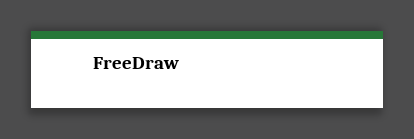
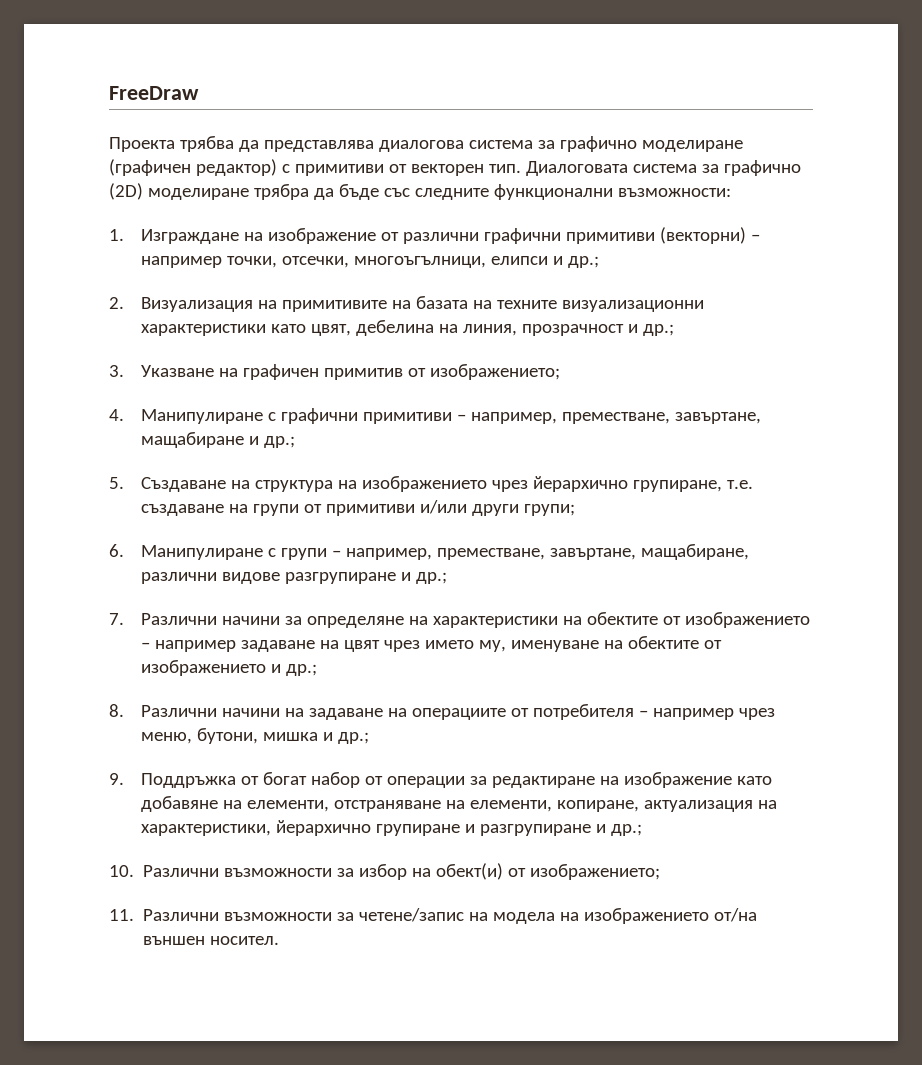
+ Проекта трябва да представлява диалогова система за графично моделиране (графичен редактор) с примитиви от векторен тип. Диалоговата система за графично (2D) моделиране трябра да бъде със следните функционални възможности:
+ 1. Изграждане на изображение от различни графични примитиви (векторни) – например точки, отсечки, многоъгълници, елипси и др.;
+ 2. Визуализация на примитивите на базата на техните визуализационни характеристики като цвят, дебелина на линия, прозрачност и др.;
+ 3. Указване на графичен примитив от изображението;
+ 4. Манипулиране с графични примитиви – например, преместване, завъртане, мащабиране и др.;
+ 5. Създаване на структура на изображението чрез йерархично групиране, т.е. създаване на групи от примитиви и/или други групи;
+ 6. Манипулиране с групи – например, преместване, завъртане, мащабиране, различни видове разгрупиране и др.;
+ 7. Различни начини за определяне на характеристики на обектите от изображението – например задаване на цвят чрез името му, именуване на обектите от изображението и др.;
+ 8. Различни начини на задаване на операциите от потребителя – например чрез меню, бутони, мишка и др.;
+ 9. Поддръжка от богат набор от операции за редактиране на изображение като добавяне на елементи, отстраняване на елементи, копиране, актуализация на характеристики, йерархично групиране и разгрупиране и др.;
+ 10. Различни възможности за избор на обект(и) от изображението;
+ 11. Различни възможности за четене/запис на модела на изображението от/на външен носител.

